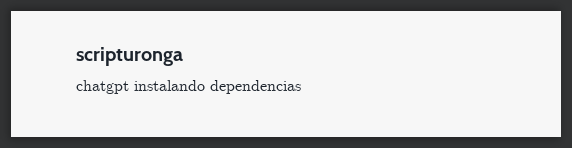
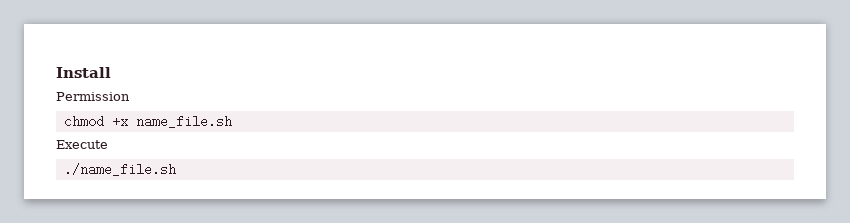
- scripturonga
- chatgpt instalando dependencias
+ Install
+ Permission
+ chmod +x name_file.sh
+ Execute
+ ./name_file.sh

